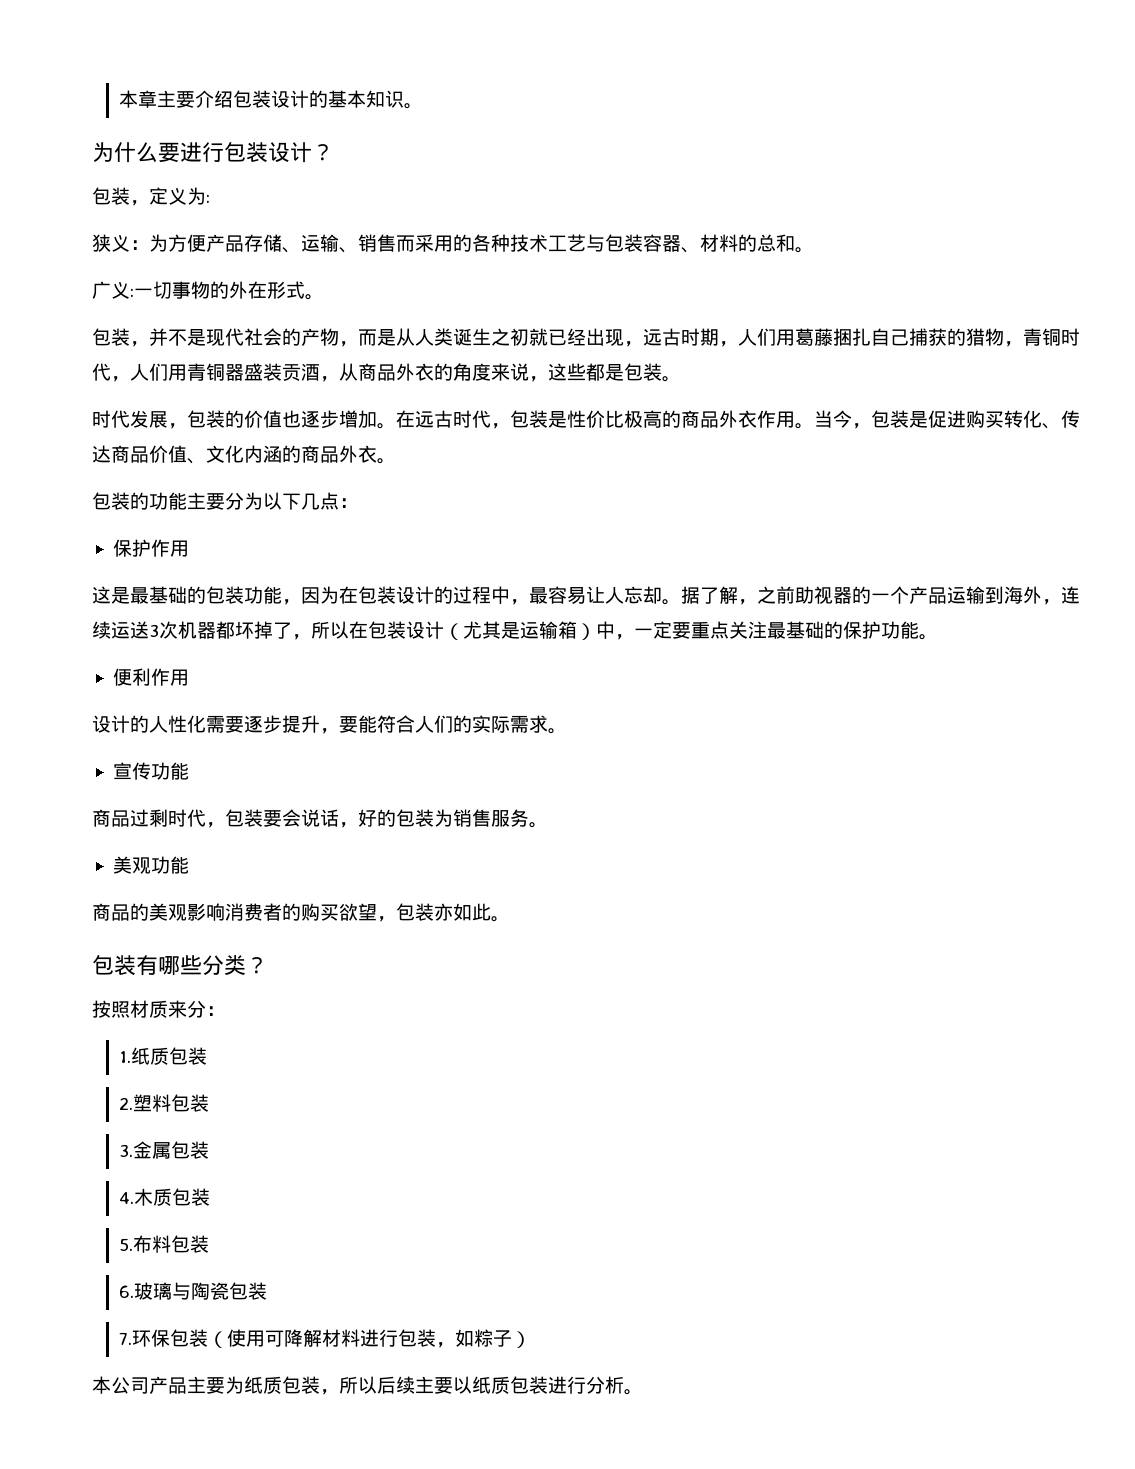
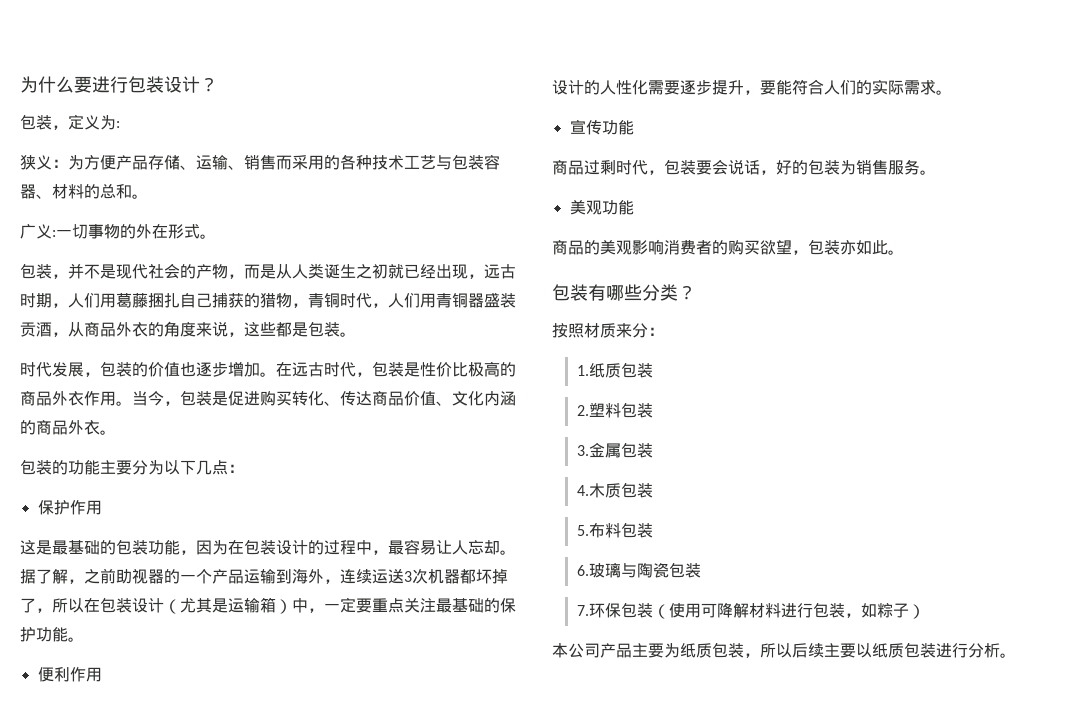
- 本章主要介绍包装设计的基本知识。

